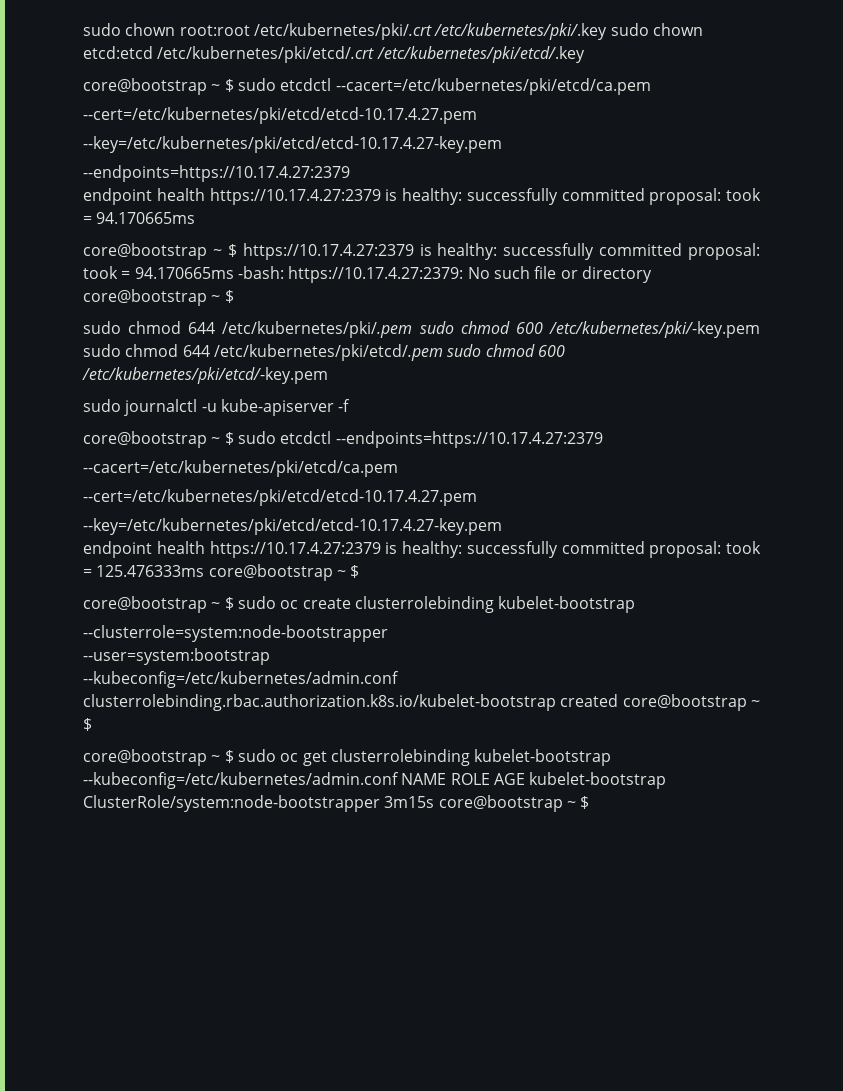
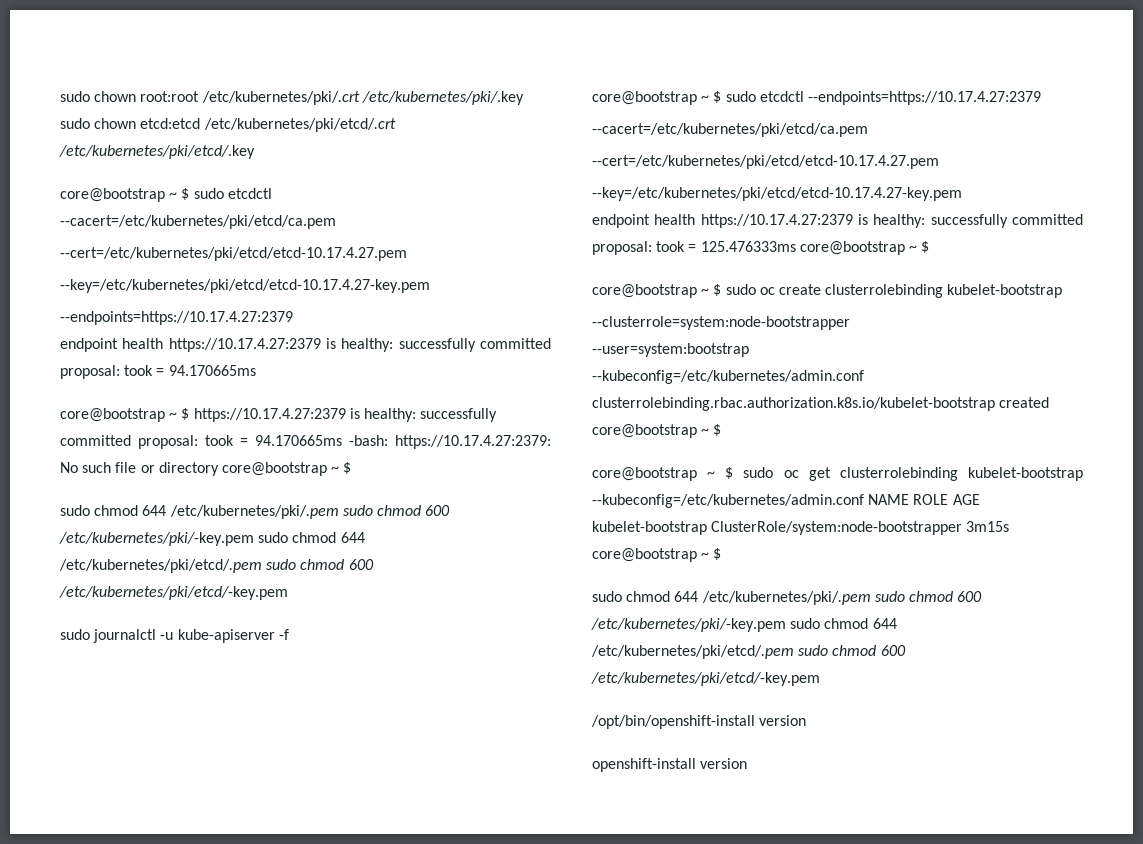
  core@bootstrap ~ $ sudo oc get clusterrolebinding kubelet-bootstrap --kubeconfig=/etc/kubernetes/admin.conf NAME ROLE AGE kubelet-bootstrap ClusterRole/system:node-bootstrapper 3m15s core@bootstrap ~ $
+ sudo chmod 644 /etc/kubernetes/pki/.pem sudo chmod 600 /etc/kubernetes/pki/-key.pem sudo chmod 644 /etc/kubernetes/pki/etcd/.pem sudo chmod 600 /etc/kubernetes/pki/etcd/-key.pem
+ /opt/bin/openshift-install version
+ openshift-install version

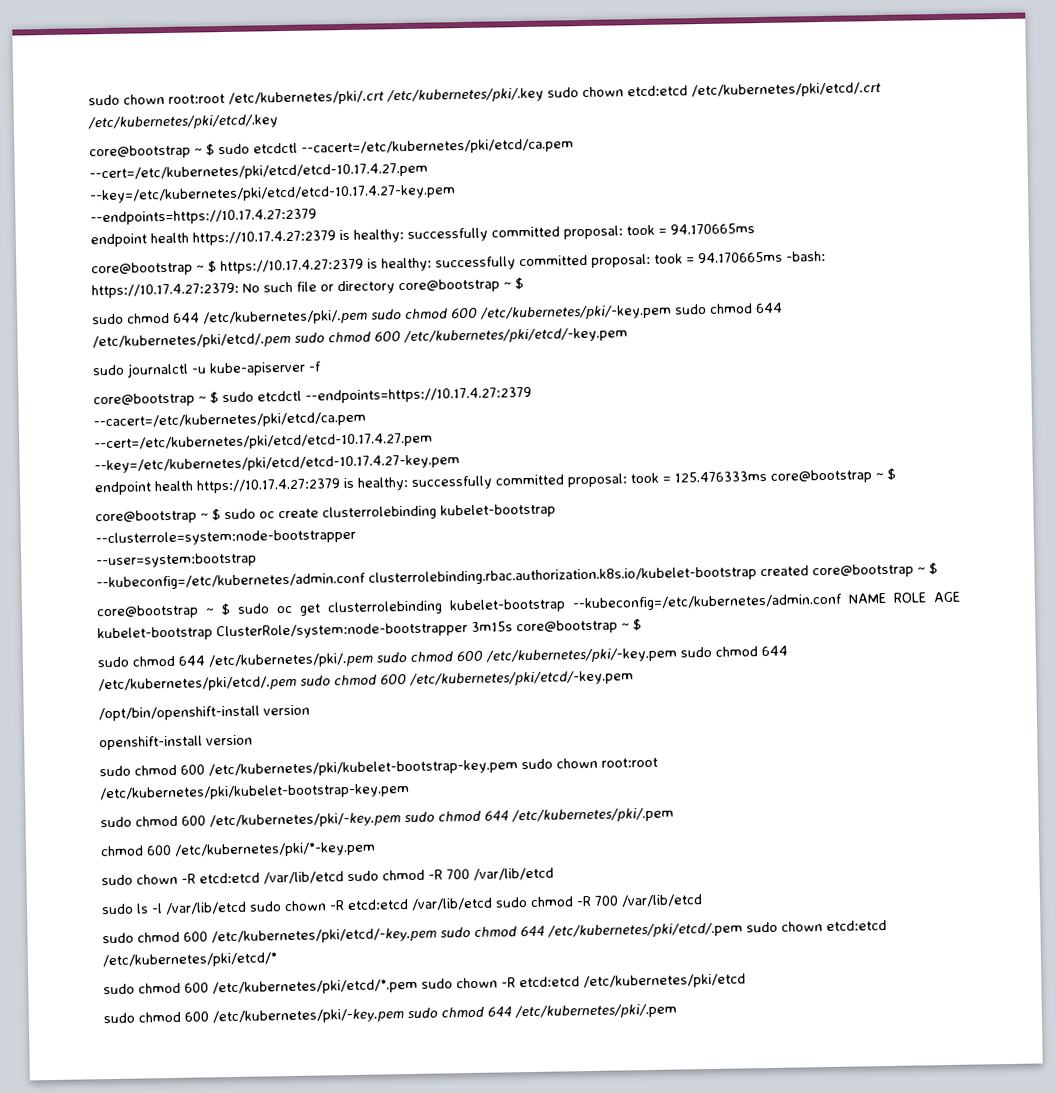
+ sudo chmod 600 /etc/kubernetes/pki/kubelet-bootstrap-key.pem sudo chown root:root /etc/kubernetes/pki/kubelet-bootstrap-key.pem
+ sudo chmod 600 /etc/kubernetes/pki/-key.pem sudo chmod 644 /etc/kubernetes/pki/.pem
+ chmod 600 /etc/kubernetes/pki/*-key.pem
+ sudo chown -R etcd:etcd /var/lib/etcd sudo chmod -R 700 /var/lib/etcd
+ sudo ls -l /var/lib/etcd sudo chown -R etcd:etcd /var/lib/etcd sudo chmod -R 700 /var/lib/etcd
+ sudo chmod 600 /etc/kubernetes/pki/etcd/-key.pem sudo chmod 644 /etc/kubernetes/pki/etcd/.pem sudo chown etcd:etcd /etc/kubernetes/pki/etcd/*
+ sudo chmod 600 /etc/kubernetes/pki/etcd/*.pem sudo chown -R etcd:etcd /etc/kubernetes/pki/etcd
+ sudo chmod 600 /etc/kubernetes/pki/-key.pem sudo chmod 644 /etc/kubernetes/pki/.pem

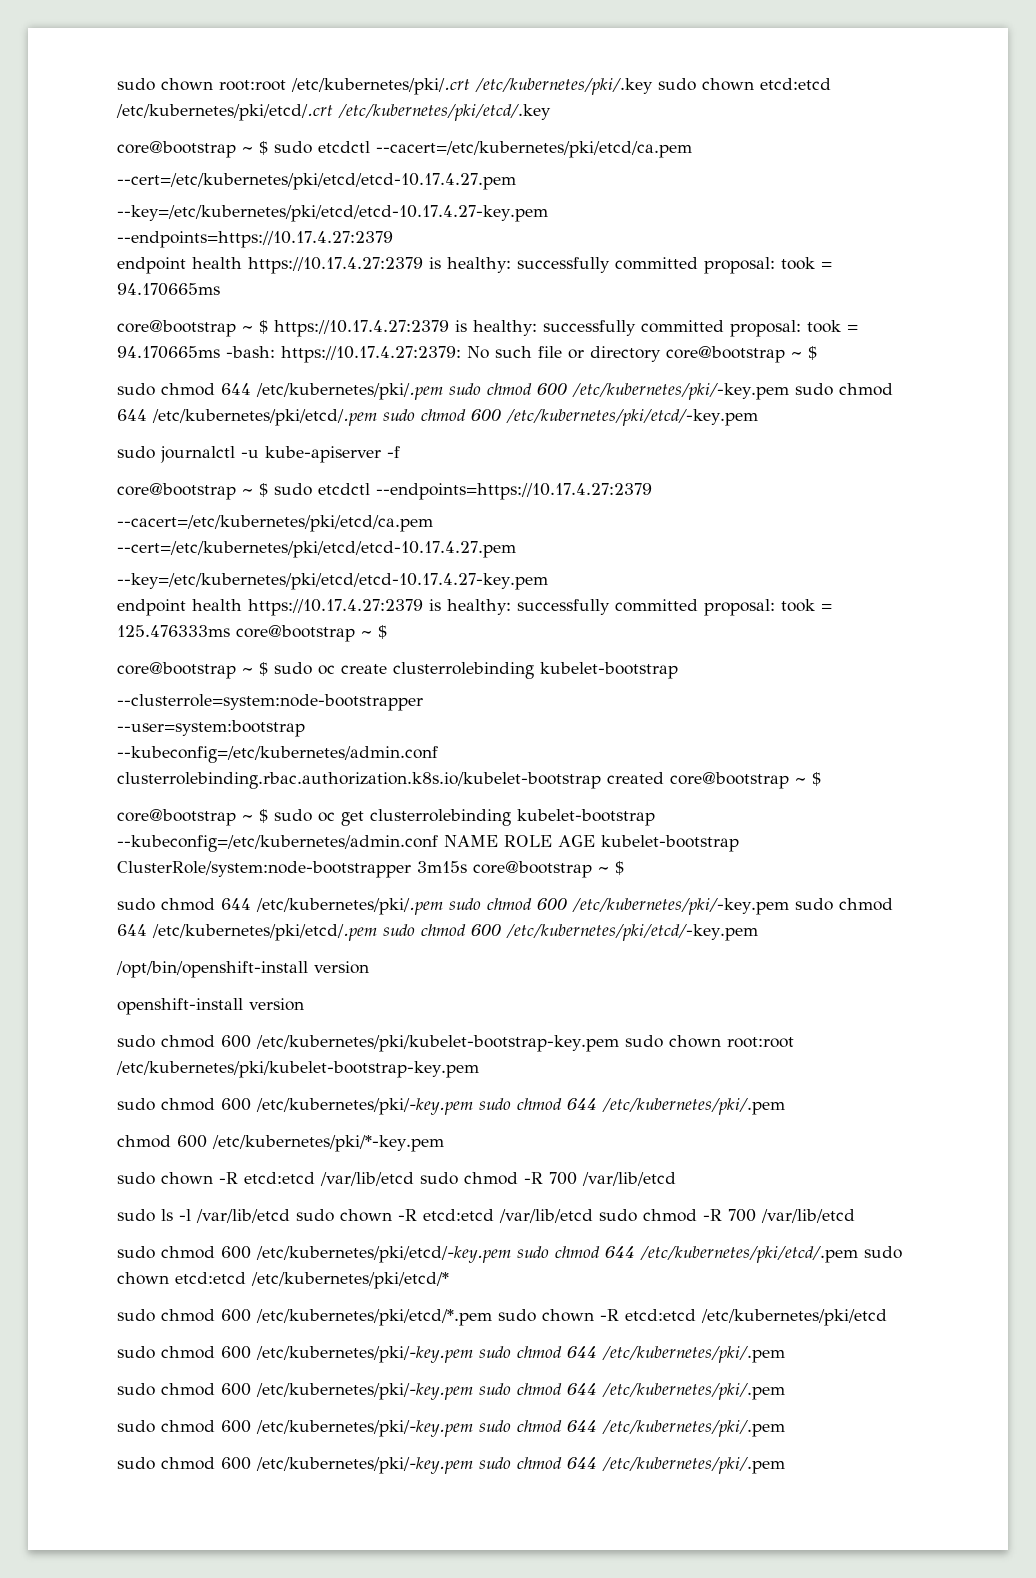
  sudo chmod 600 /etc/kubernetes/pki/etcd/*.pem sudo chown -R etcd:etcd /etc/kubernetes/pki/etcd
+ sudo chmod 600 /etc/kubernetes/pki/-key.pem sudo chmod 644 /etc/kubernetes/pki/.pem
+ sudo chmod 600 /etc/kubernetes/pki/-key.pem sudo chmod 644 /etc/kubernetes/pki/.pem
+ sudo chmod 600 /etc/kubernetes/pki/-key.pem sudo chmod 644 /etc/kubernetes/pki/.pem

